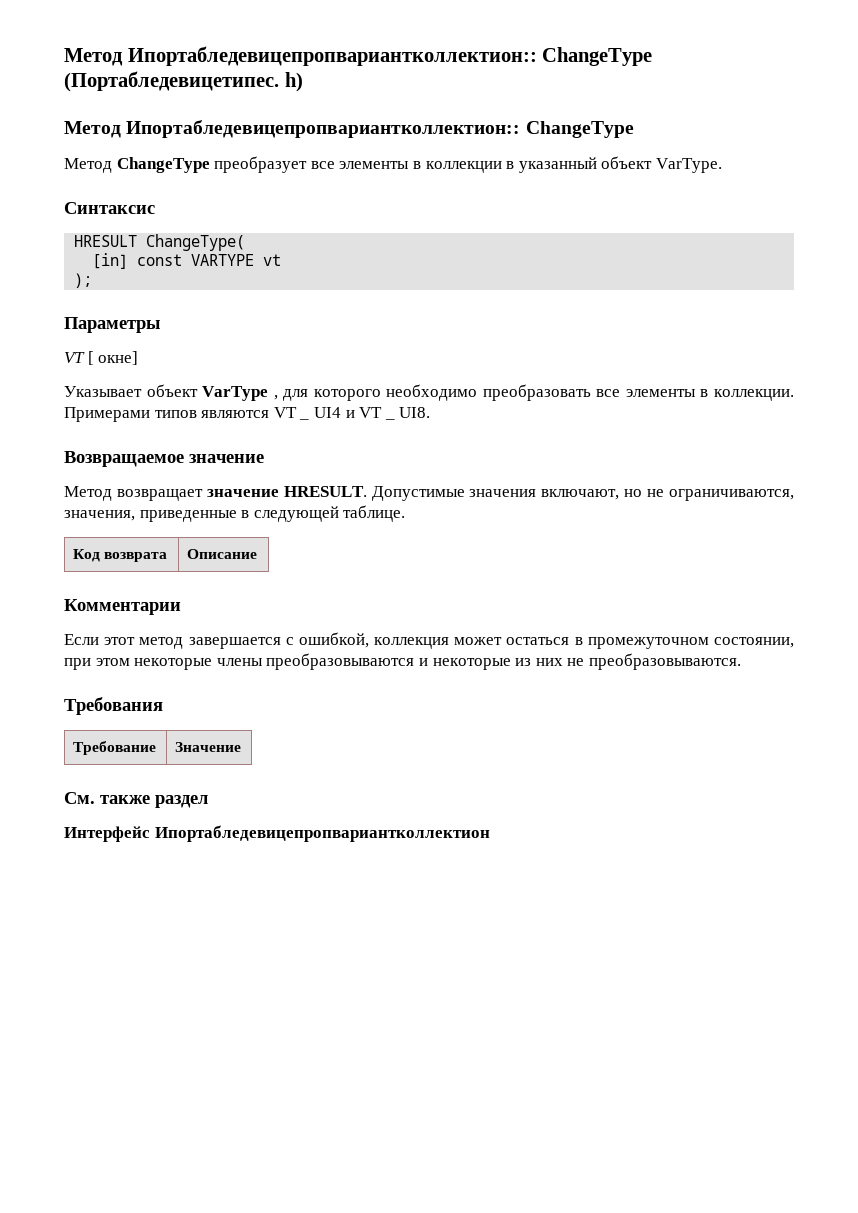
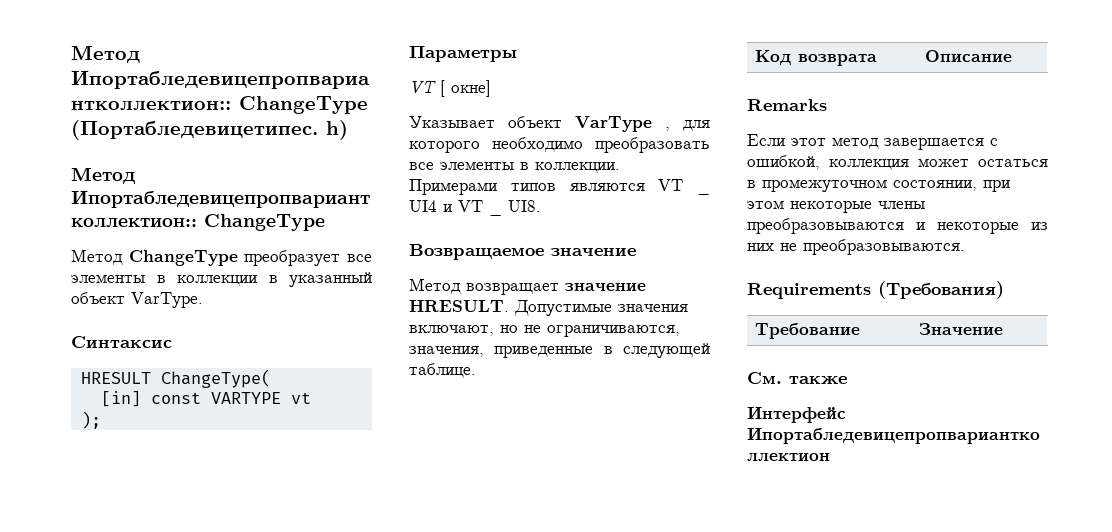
- Комментарии
+ Remarks
- Требования
+ Requirements (Требования)
- См. также раздел
+ См. также

